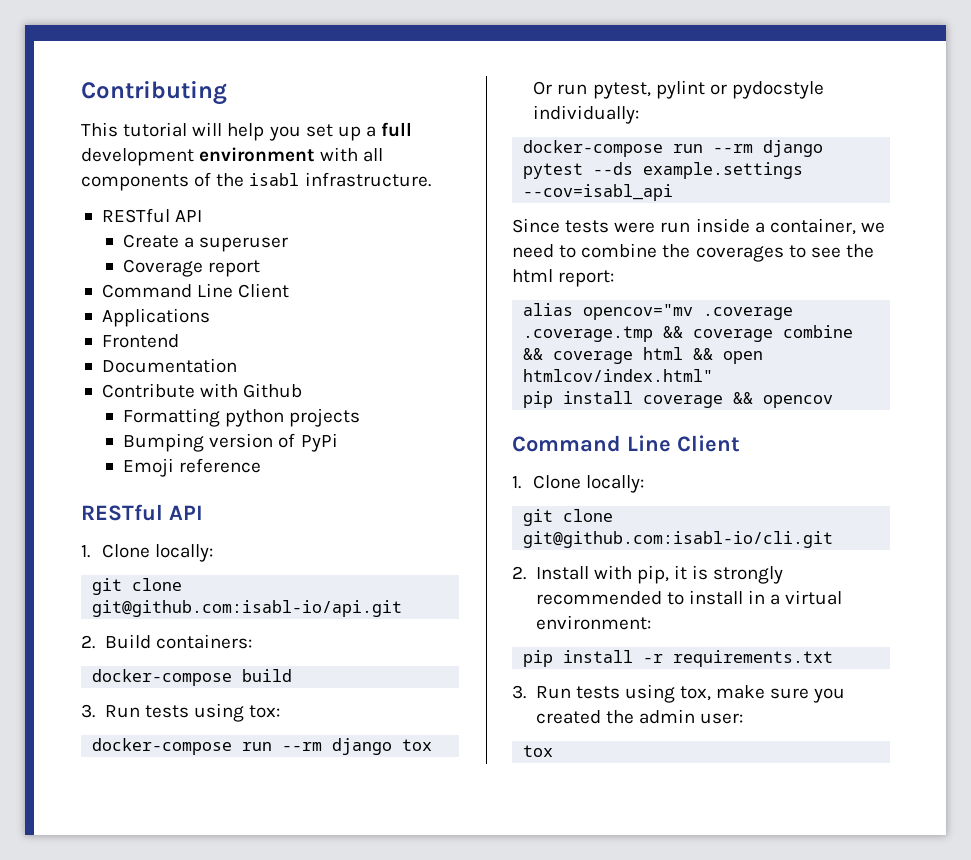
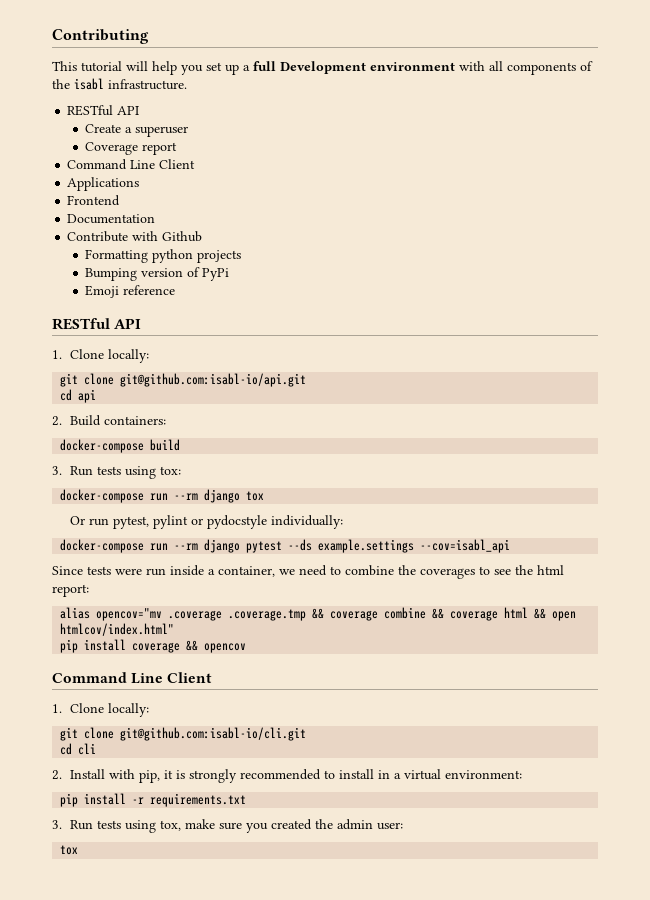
- This tutorial will help you set up a full development environment with all components of the isabl infrastructure.
+ This tutorial will help you set up a full Development environment with all components of the isabl infrastructure.
+ cd api
+ cd cli

